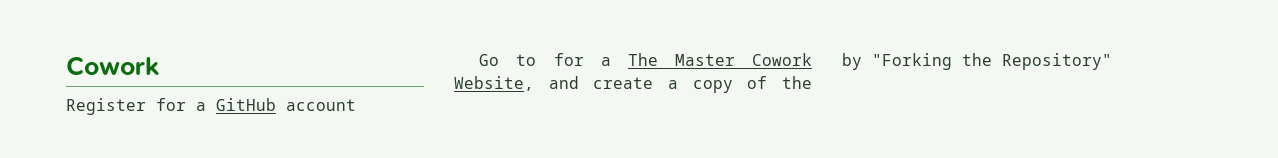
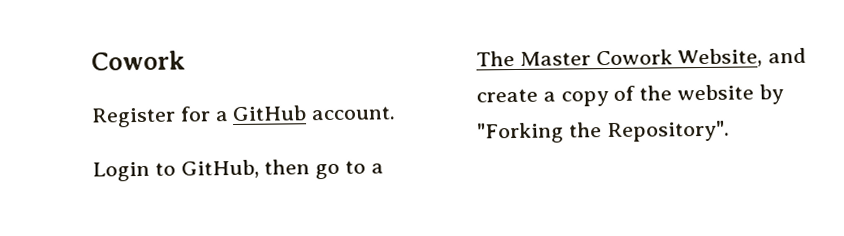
- Register for a GitHub account
- Go to for a The Master Cowork Website, and create a copy of the by "Forking the Repository"
+ Register for a GitHub account.
+ Login to GitHub, then go to a The Master Cowork Website, and create a copy of the website by "Forking the Repository".

